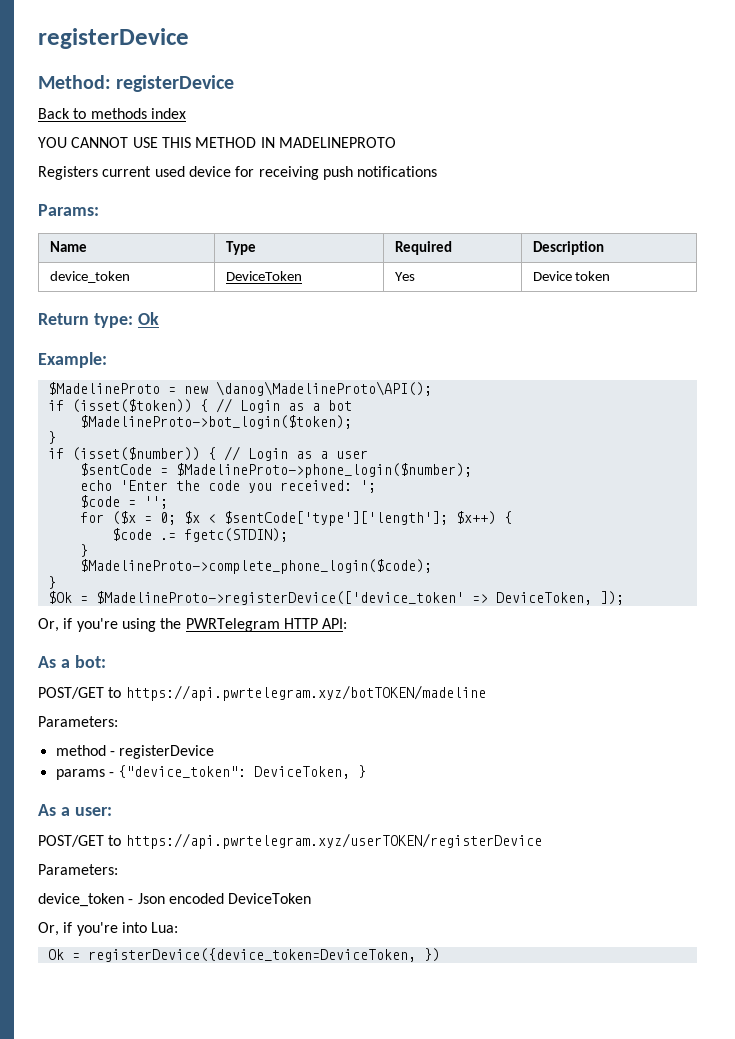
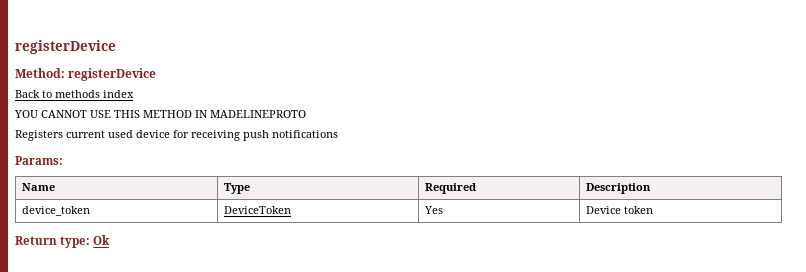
- Example:
- $MadelineProto = new \danog\MadelineProto\API();
- if (isset($token)) { // Login as a bot
- $MadelineProto->bot_login($token);
- }
- if (isset($number)) { // Login as a user
- $sentCode = $MadelineProto->phone_login($number);
- echo 'Enter the code you received: ';
- $code = '';
- for ($x = 0; $x < $sentCode['type']['length']; $x++) {
- $code .= fgetc(STDIN);
- }
- $MadelineProto->complete_phone_login($code);
- }
- $Ok = $MadelineProto->registerDevice(['device_token' => DeviceToken, ]);
- Or, if you're using the PWRTelegram HTTP API:
- As a bot:
- POST/GET to https://api.pwrtelegram.xyz/botTOKEN/madeline
- Parameters:
- method - registerDevice
- params - {"device_token": DeviceToken, }
- As a user:
- POST/GET to https://api.pwrtelegram.xyz/userTOKEN/registerDevice
- Parameters:
- device_token - Json encoded DeviceToken
- Or, if you're into Lua:
- Ok = registerDevice({device_token=DeviceToken, })

